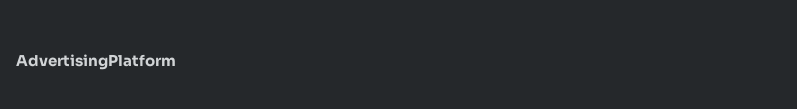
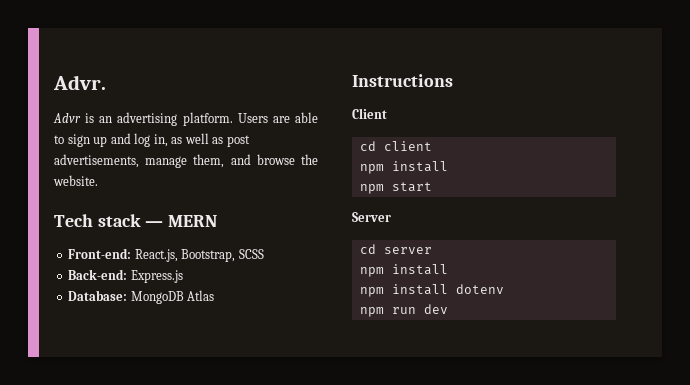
- AdvertisingPlatform
+ Advr.
+ Advr is an advertising platform. Users are able to sign up and log in, as well as post advertisements, manage them, and browse the website.
+ Tech stack — MERN
+ Front-end: React.js, Bootstrap, SCSS
+ Back-end: Express.js
+ Database: MongoDB Atlas
+ Instructions
+ Client
+ cd client
+ npm install
+ npm start
+ Server
+ cd server
+ npm install
+ npm install dotenv
+ npm run dev

